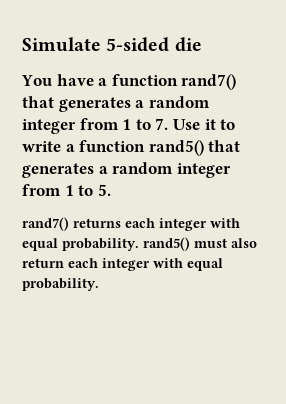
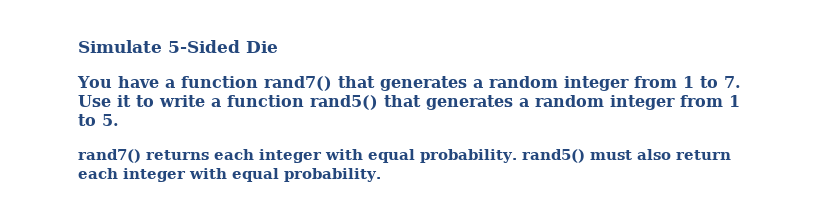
- Simulate 5-sided die
+ Simulate 5-Sided Die

